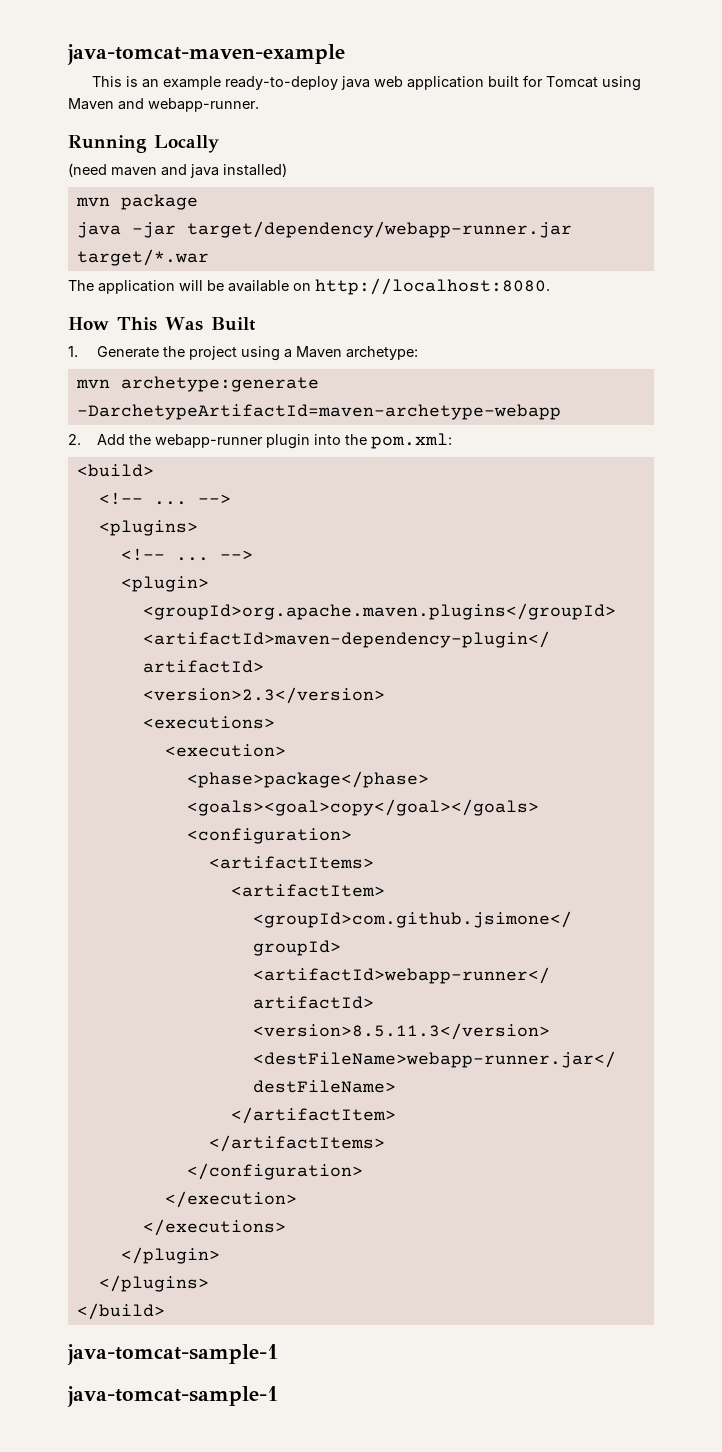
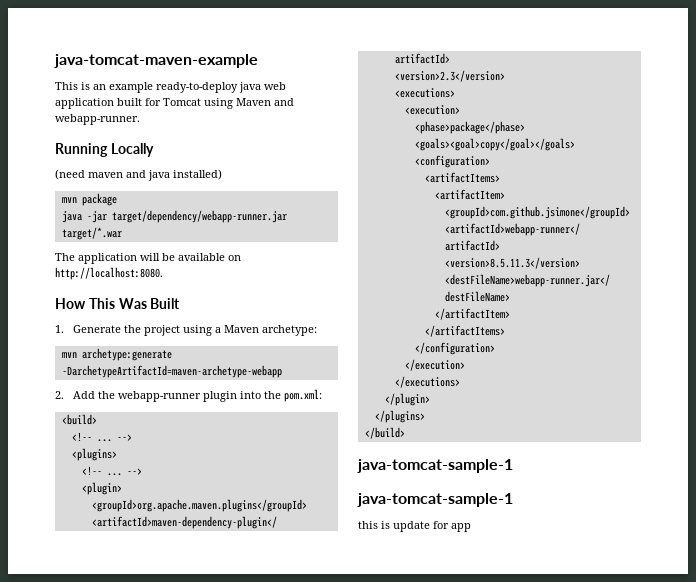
+ this is update for app

